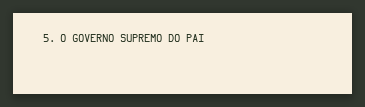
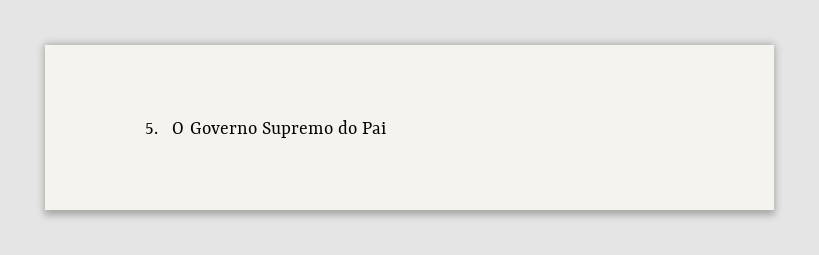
- 5. O GOVERNO SUPREMO DO PAI
+ 5. O Governo Supremo do Pai

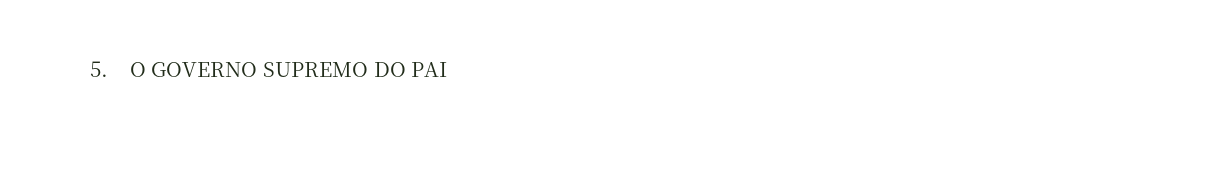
- 5. O Governo Supremo do Pai
+ 5. O GOVERNO SUPREMO DO PAI

